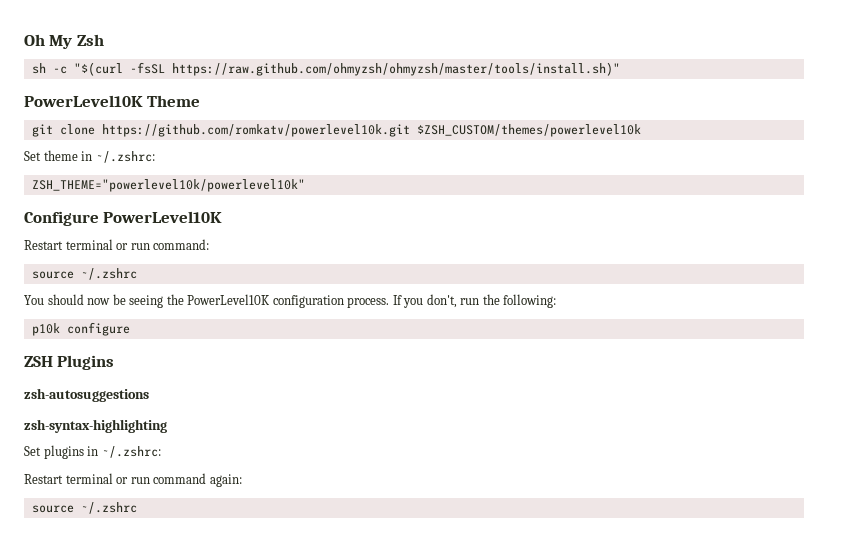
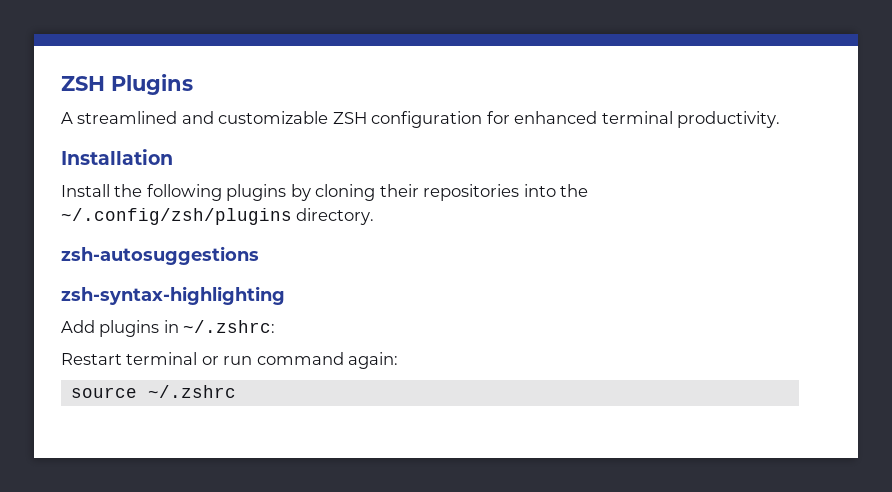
- Oh My Zsh
- sh -c "$(curl -fsSL https://raw.github.com/ohmyzsh/ohmyzsh/master/tools/install.sh)"
- PowerLevel10K Theme
- git clone https://github.com/romkatv/powerlevel10k.git $ZSH_CUSTOM/themes/powerlevel10k
- Set theme in ~/.zshrc:
- ZSH_THEME="powerlevel10k/powerlevel10k"
- Configure PowerLevel10K
- Restart terminal or run command:
- source ~/.zshrc
- You should now be seeing the PowerLevel10K configuration process. If you don't, run the following:
- p10k configure
  ZSH Plugins
+ A streamlined and customizable ZSH configuration for enhanced terminal productivity.
+ Installation
+ Install the following plugins by cloning their repositories into the ~/.config/zsh/plugins directory.
- Set plugins in ~/.zshrc:
+ Add plugins in ~/.zshrc:

